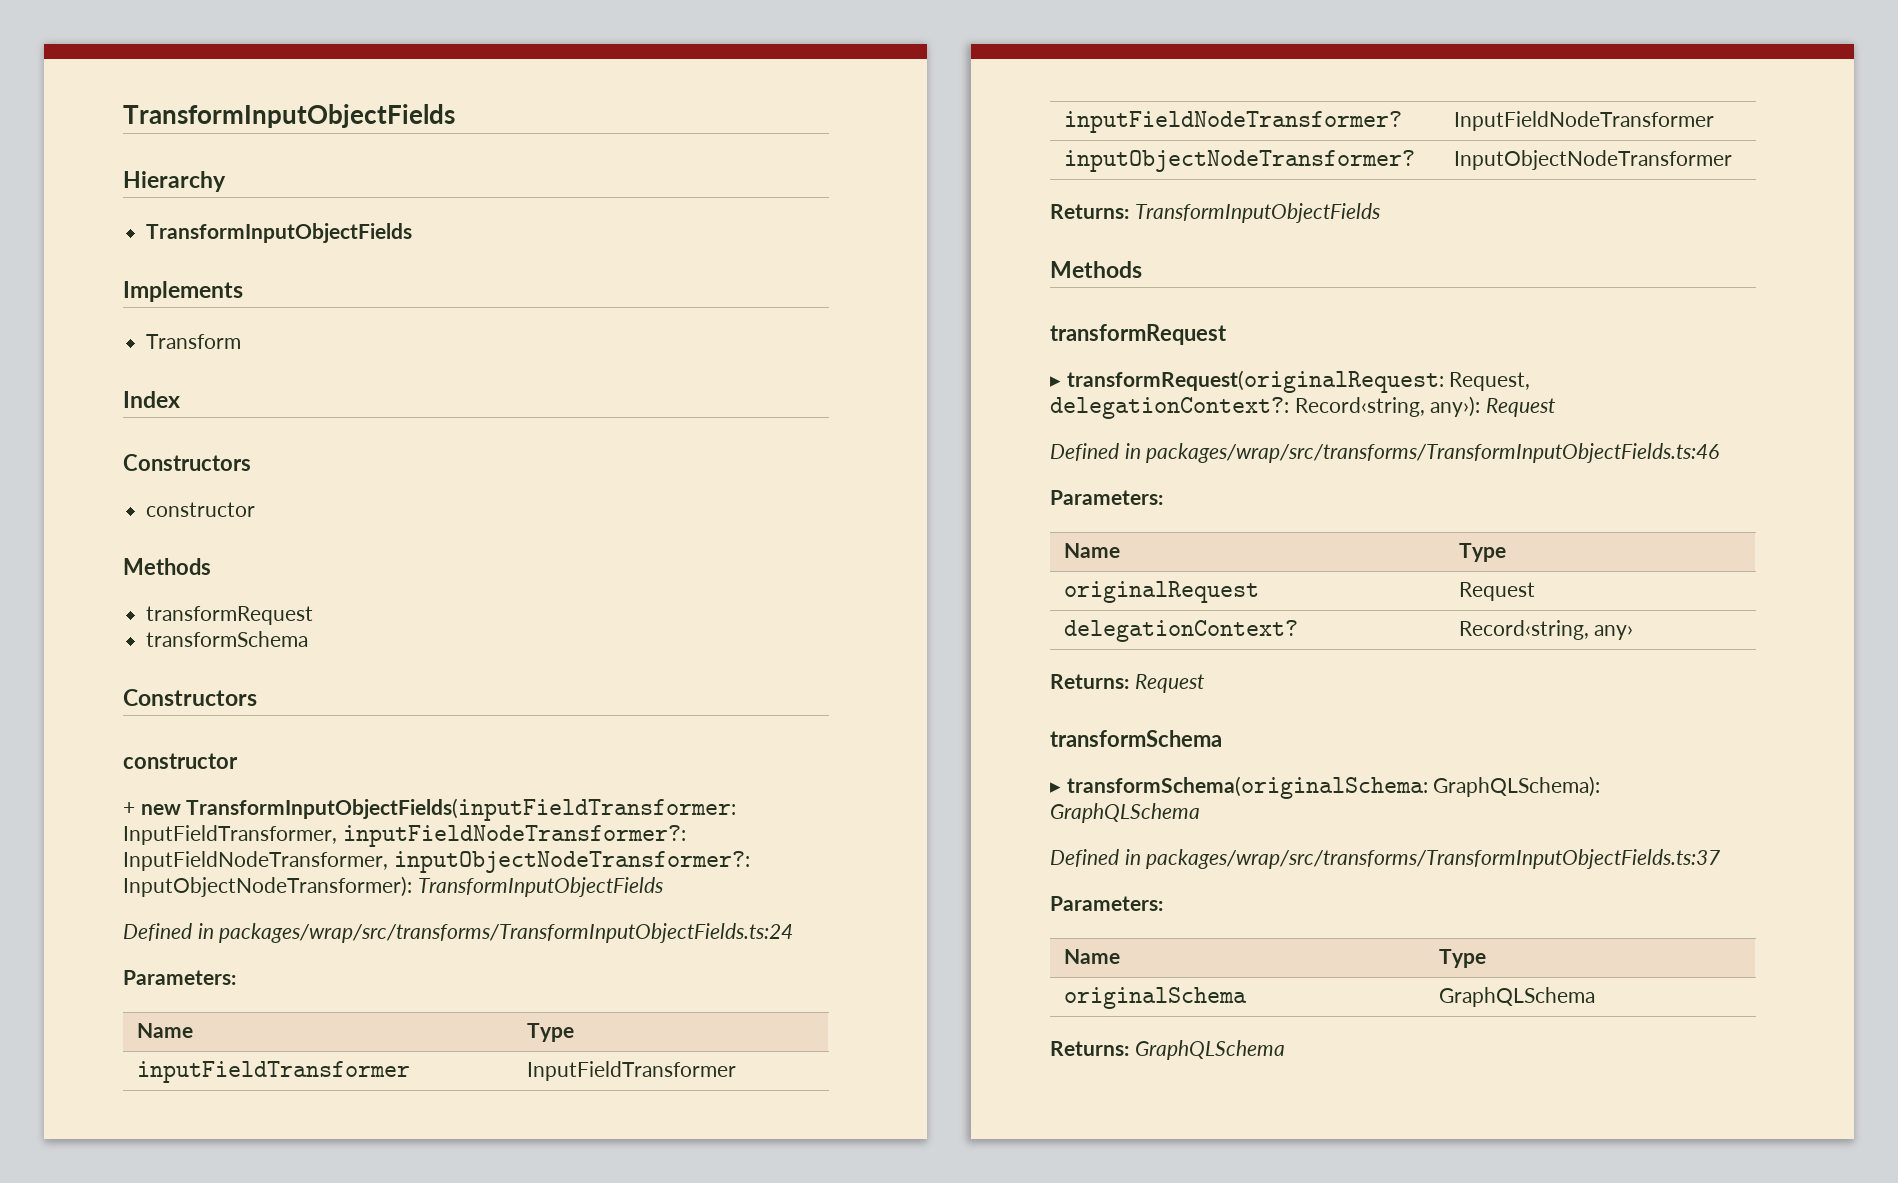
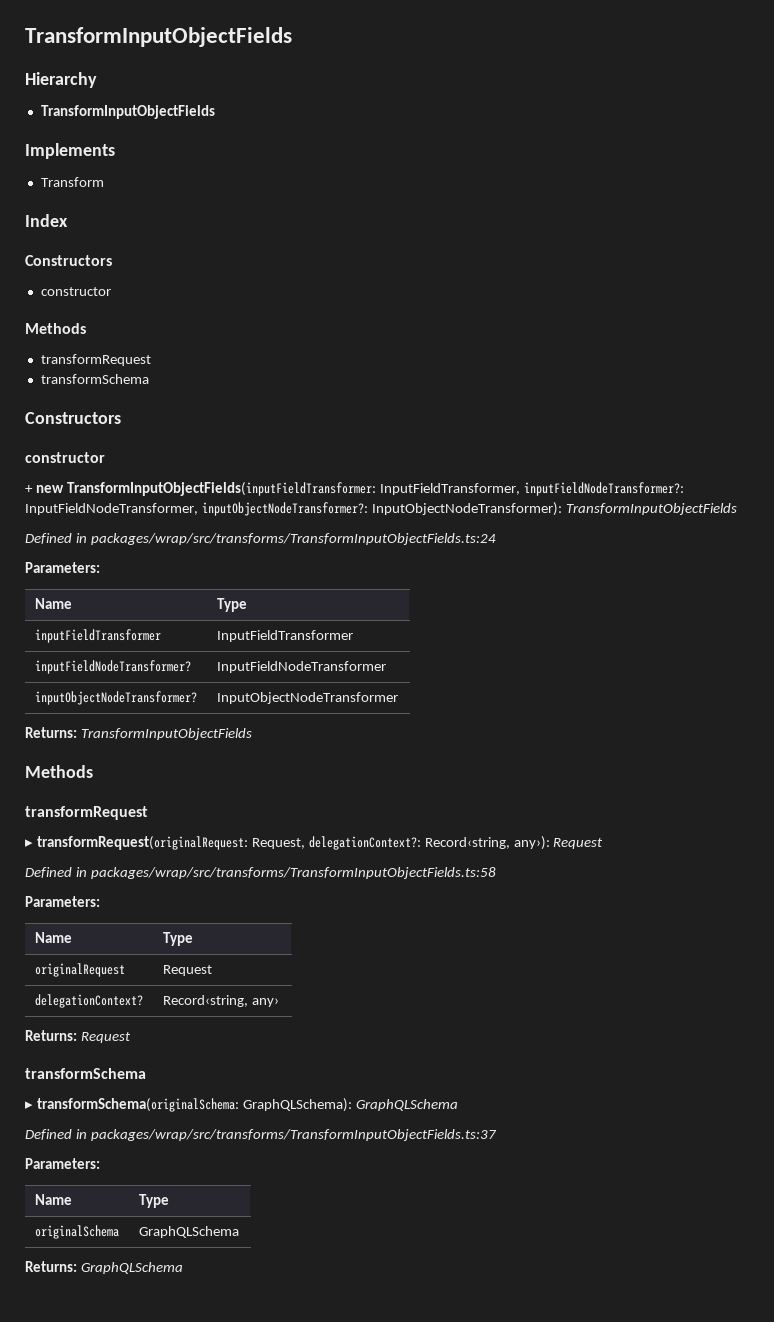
- Defined in packages/wrap/src/transforms/TransformInputObjectFields.ts:46
+ Defined in packages/wrap/src/transforms/TransformInputObjectFields.ts:58

